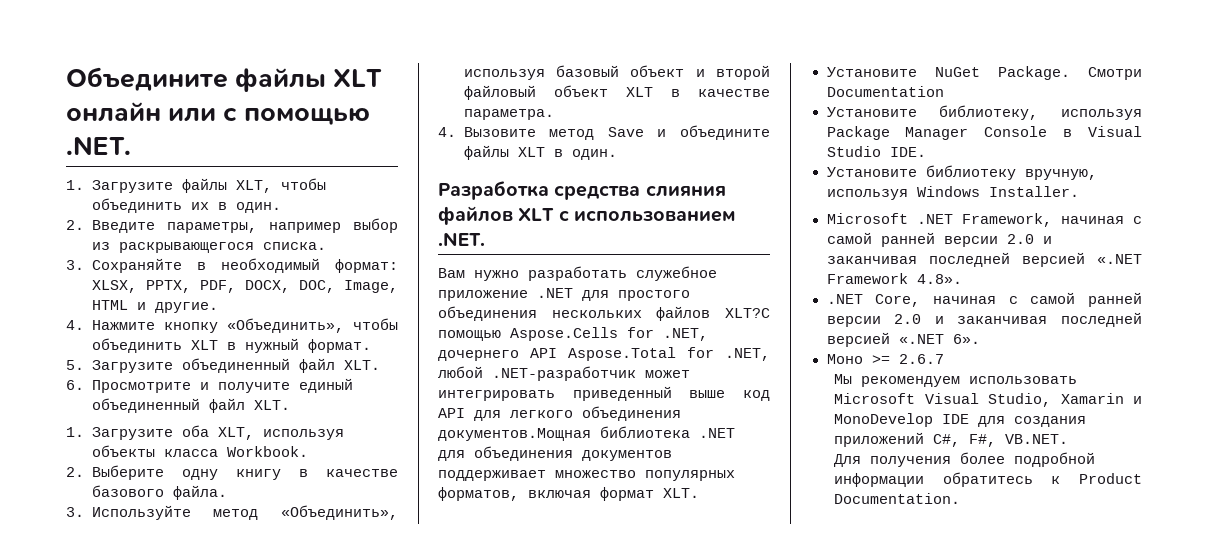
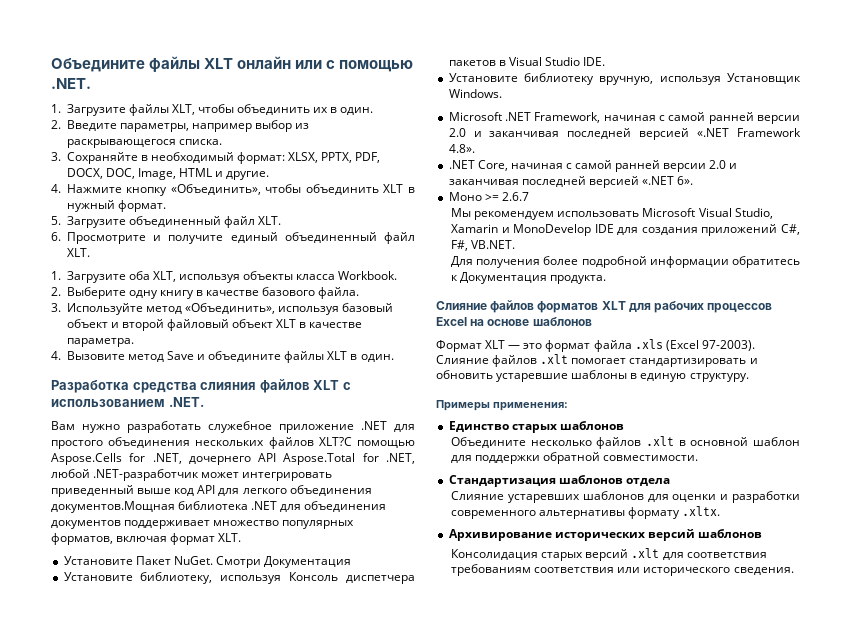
- Установите NuGet Package. Смотри Documentation
+ Установите Пакет NuGet. Смотри Документация
- Установите библиотеку, используя Package Manager Console в Visual Studio IDE.
+ Установите библиотеку, используя Консоль диспетчера пакетов в Visual Studio IDE.
- Установите библиотеку вручную, используя Windows Installer.
+ Установите библиотеку вручную, используя Установщик Windows.
- Для получения более подробной информации обратитесь к Product Documentation.
+ Для получения более подробной информации обратитесь к Документация продукта.
+ Слияние файлов форматов XLT для рабочих процессов Excel на основе шаблонов
+ Формат XLT — это формат файла .xls (Excel 97-2003). Слияние файлов .xlt помогает стандартизировать и обновить устаревшие шаблоны в единую структуру.
+ Примеры применения:
+ Единство старых шаблонов
+ Объедините несколько файлов .xlt в основной шаблон для поддержки обратной совместимости.
+ Стандартизация шаблонов отдела
+ Слияние устаревших шаблонов для оценки и разработки современного альтернативы формату .xltx.
+ Архивирование исторических версий шаблонов
+ Консолидация старых версий .xlt для соответствия требованиям соответствия или исторического сведения.

